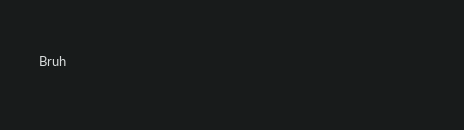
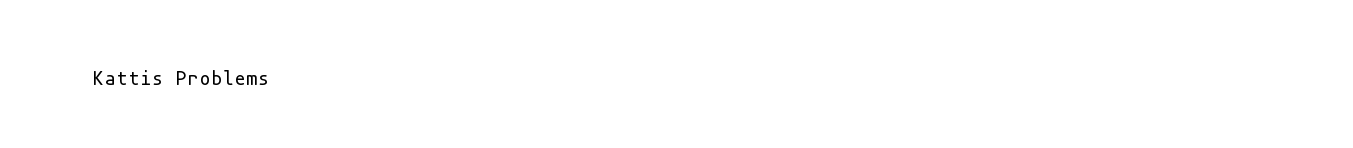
- Bruh
+ Kattis Problems

